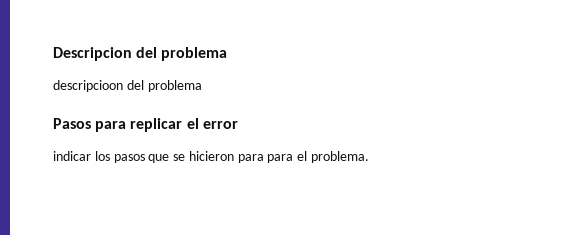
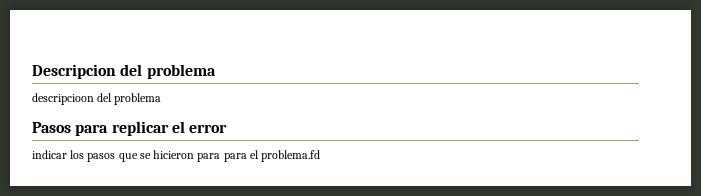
- indicar los pasos que se hicieron para para el problema.
+ indicar los pasos que se hicieron para para el problema.fd

